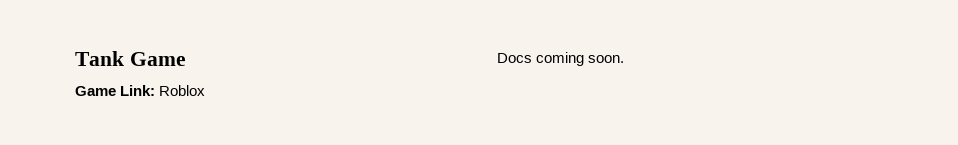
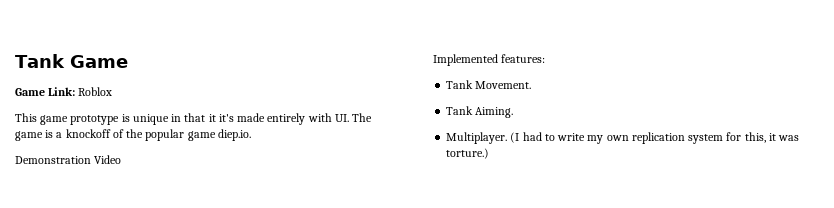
- Docs coming soon.
+ This game prototype is unique in that it it's made entirely with UI. The game is a knockoff of the popular game diep.io.
+ Demonstration Video
+ Implemented features:
+ Tank Movement.
+ Tank Aiming.
+ Multiplayer. (I had to write my own replication system for this, it was torture.)

